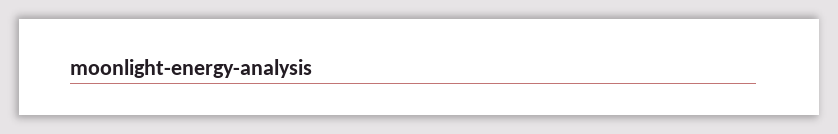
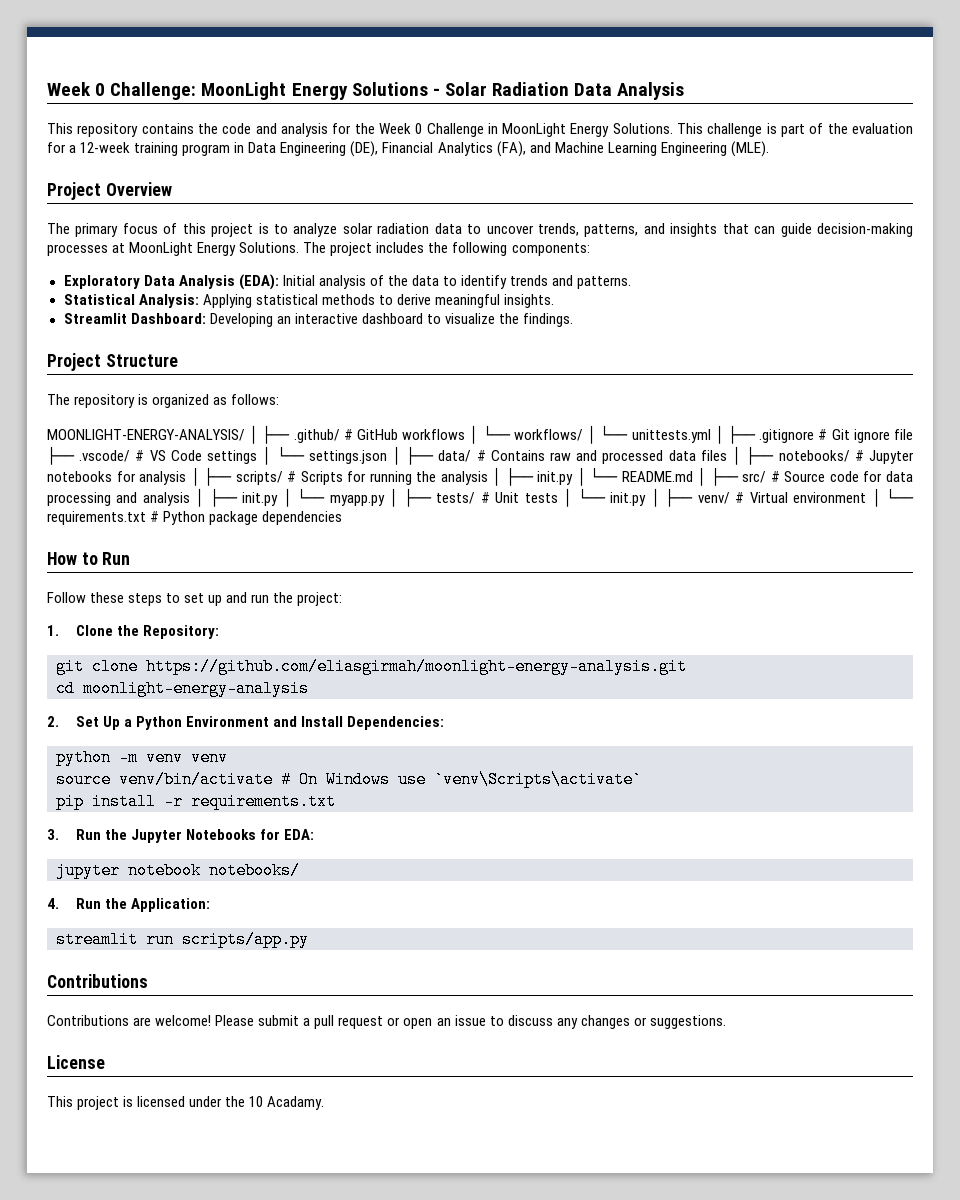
- moonlight-energy-analysis
+ Week 0 Challenge: MoonLight Energy Solutions - Solar Radiation Data Analysis
+ This repository contains the code and analysis for the Week 0 Challenge in MoonLight Energy Solutions. This challenge is part of the evaluation for a 12-week training program in Data Engineering (DE), Financial Analytics (FA), and Machine Learning Engineering (MLE).
+ Project Overview
+ The primary focus of this project is to analyze solar radiation data to uncover trends, patterns, and insights that can guide decision-making processes at MoonLight Energy Solutions. The project includes the following components:
+ Exploratory Data Analysis (EDA): Initial analysis of the data to identify trends and patterns.
+ Statistical Analysis: Applying statistical methods to derive meaningful insights.
+ Streamlit Dashboard: Developing an interactive dashboard to visualize the findings.
+ Project Structure
+ The repository is organized as follows:
+ MOONLIGHT-ENERGY-ANALYSIS/ │ ├── .github/ # GitHub workflows │ └── workflows/ │ └── unittests.yml │ ├── .gitignore # Git ignore file ├── .vscode/ # VS Code settings │ └── settings.json │ ├── data/ # Contains raw and processed data files │ ├── notebooks/ # Jupyter notebooks for analysis │ ├── scripts/ # Scripts for running the analysis │ ├── init.py │ └── README.md │ ├── src/ # Source code for data processing and analysis │ ├── init.py │ └── myapp.py │ ├── tests/ # Unit tests │ └── init.py │ ├── venv/ # Virtual environment │ └── requirements.txt # Python package dependencies
+ How to Run
+ Follow these steps to set up and run the project:
+ 1. Clone the Repository:
+ git clone https://github.com/eliasgirmah/moonlight-energy-analysis.git
+ cd moonlight-energy-analysis
+ 2. Set Up a Python Environment and Install Dependencies:
+ python -m venv venv
+ source venv/bin/activate # On Windows use `venv\Scripts\activate`
+ pip install -r requirements.txt
+ 3. Run the Jupyter Notebooks for EDA:
+ jupyter notebook notebooks/
+ 4. Run the Application:
+ streamlit run scripts/app.py
+ Contributions
+ Contributions are welcome! Please submit a pull request or open an issue to discuss any changes or suggestions.
+ License
+ This project is licensed under the 10 Acadamy.

